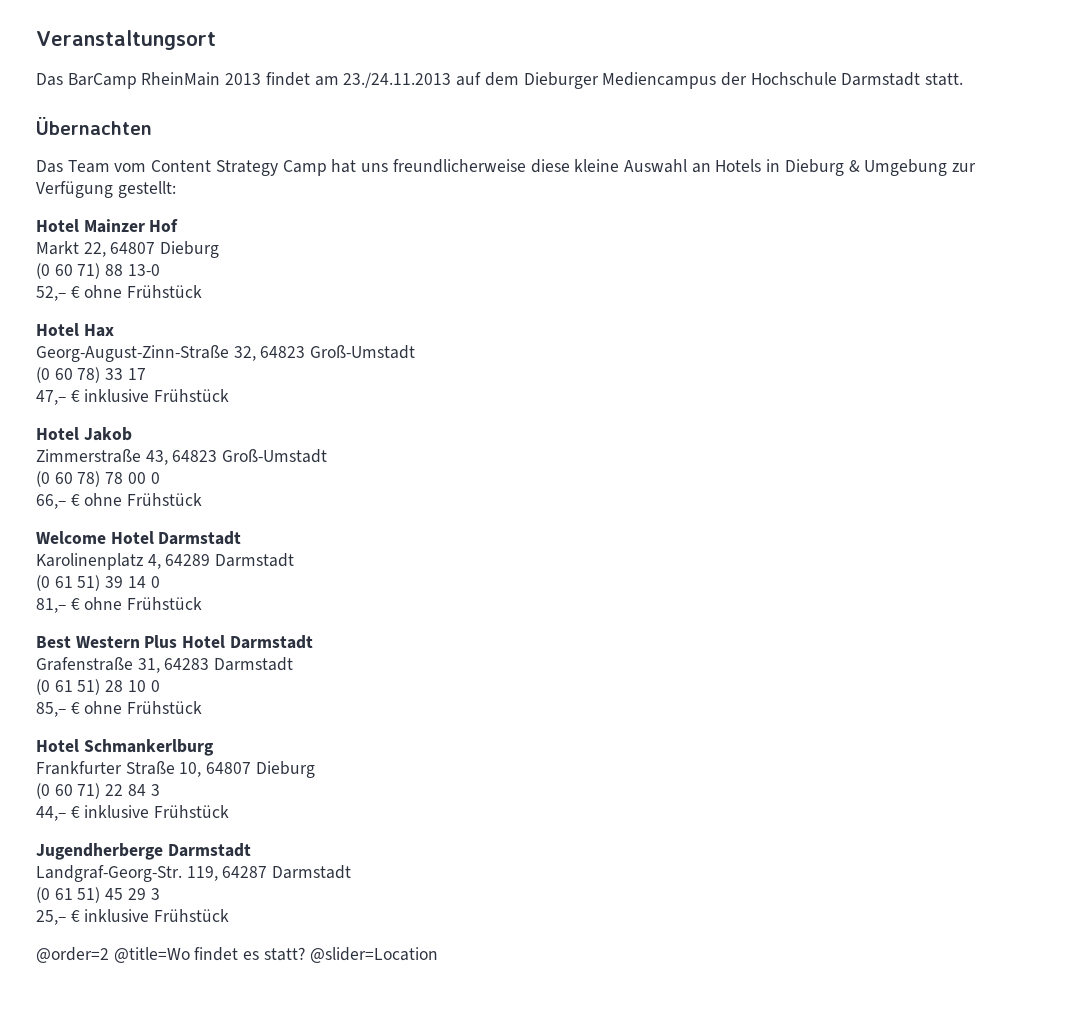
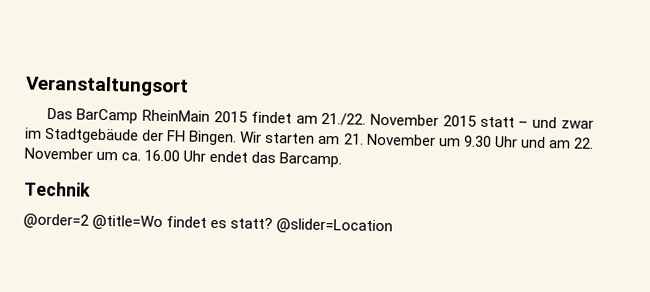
- Das BarCamp RheinMain 2013 findet am 23./24.11.2013 auf dem Dieburger Mediencampus der Hochschule Darmstadt statt.
- Übernachten
- Das Team vom Content Strategy Camp hat uns freundlicherweise diese kleine Auswahl an Hotels in Dieburg & Umgebung zur Verfügung gestellt:
- Hotel Mainzer Hof
- Markt 22, 64807 Dieburg
- (0 60 71) 88 13-0
- 52,– € ohne Frühstück
- Hotel Hax
- Georg-August-Zinn-Straße 32, 64823 Groß-Umstadt
- (0 60 78) 33 17
- 47,– € inklusive Frühstück
- Hotel Jakob
- Zimmerstraße 43, 64823 Groß-Umstadt
- (0 60 78) 78 00 0
- 66,– € ohne Frühstück
- Welcome Hotel Darmstadt
- Karolinenplatz 4, 64289 Darmstadt
- (0 61 51) 39 14 0
- 81,– € ohne Frühstück
- Best Western Plus Hotel Darmstadt
- Grafenstraße 31, 64283 Darmstadt
- (0 61 51) 28 10 0
- 85,– € ohne Frühstück
- Hotel Schmankerlburg
- Frankfurter Straße 10, 64807 Dieburg
- (0 60 71) 22 84 3
- 44,– € inklusive Frühstück
- Jugendherberge Darmstadt
- Landgraf-Georg-Str. 119, 64287 Darmstadt
- (0 61 51) 45 29 3
- 25,– € inklusive Frühstück
+ Das BarCamp RheinMain 2015 findet am 21./22. November 2015 statt – und zwar im Stadtgebäude der FH Bingen. Wir starten am 21. November um 9.30 Uhr und am 22. November um ca. 16.00 Uhr endet das Barcamp.
+ Technik

